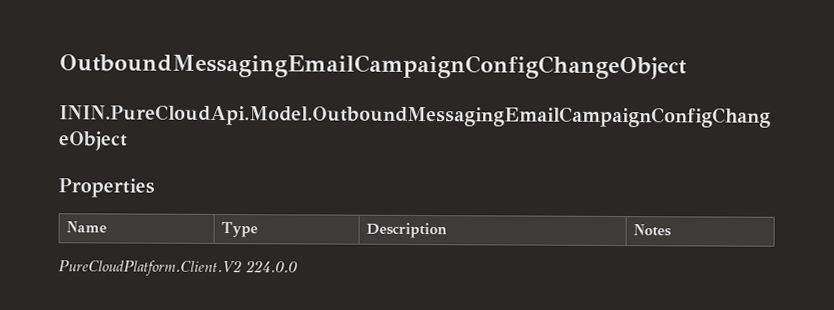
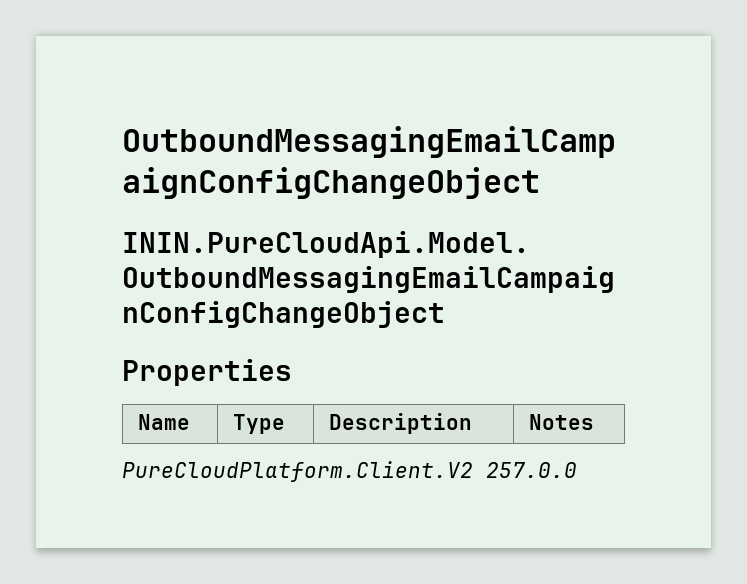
- PureCloudPlatform.Client.V2 224.0.0
+ PureCloudPlatform.Client.V2 257.0.0

